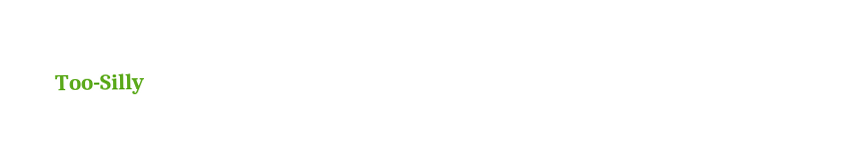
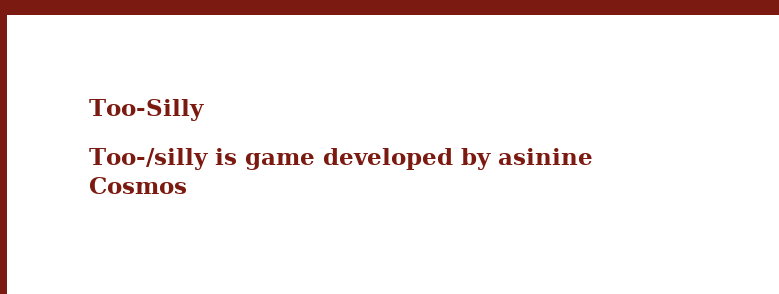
+ Too-/silly is game developed by asinine Cosmos

